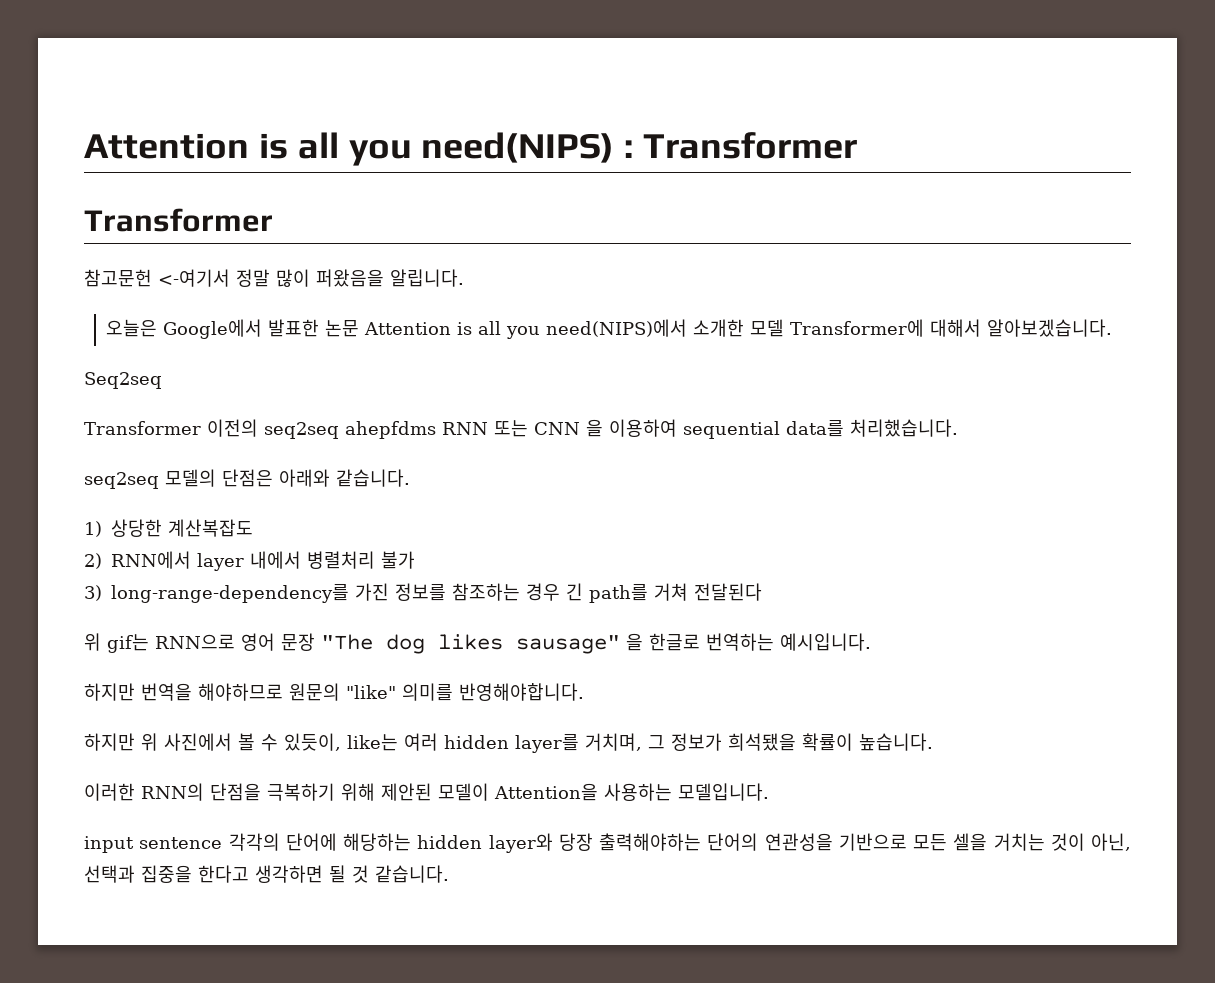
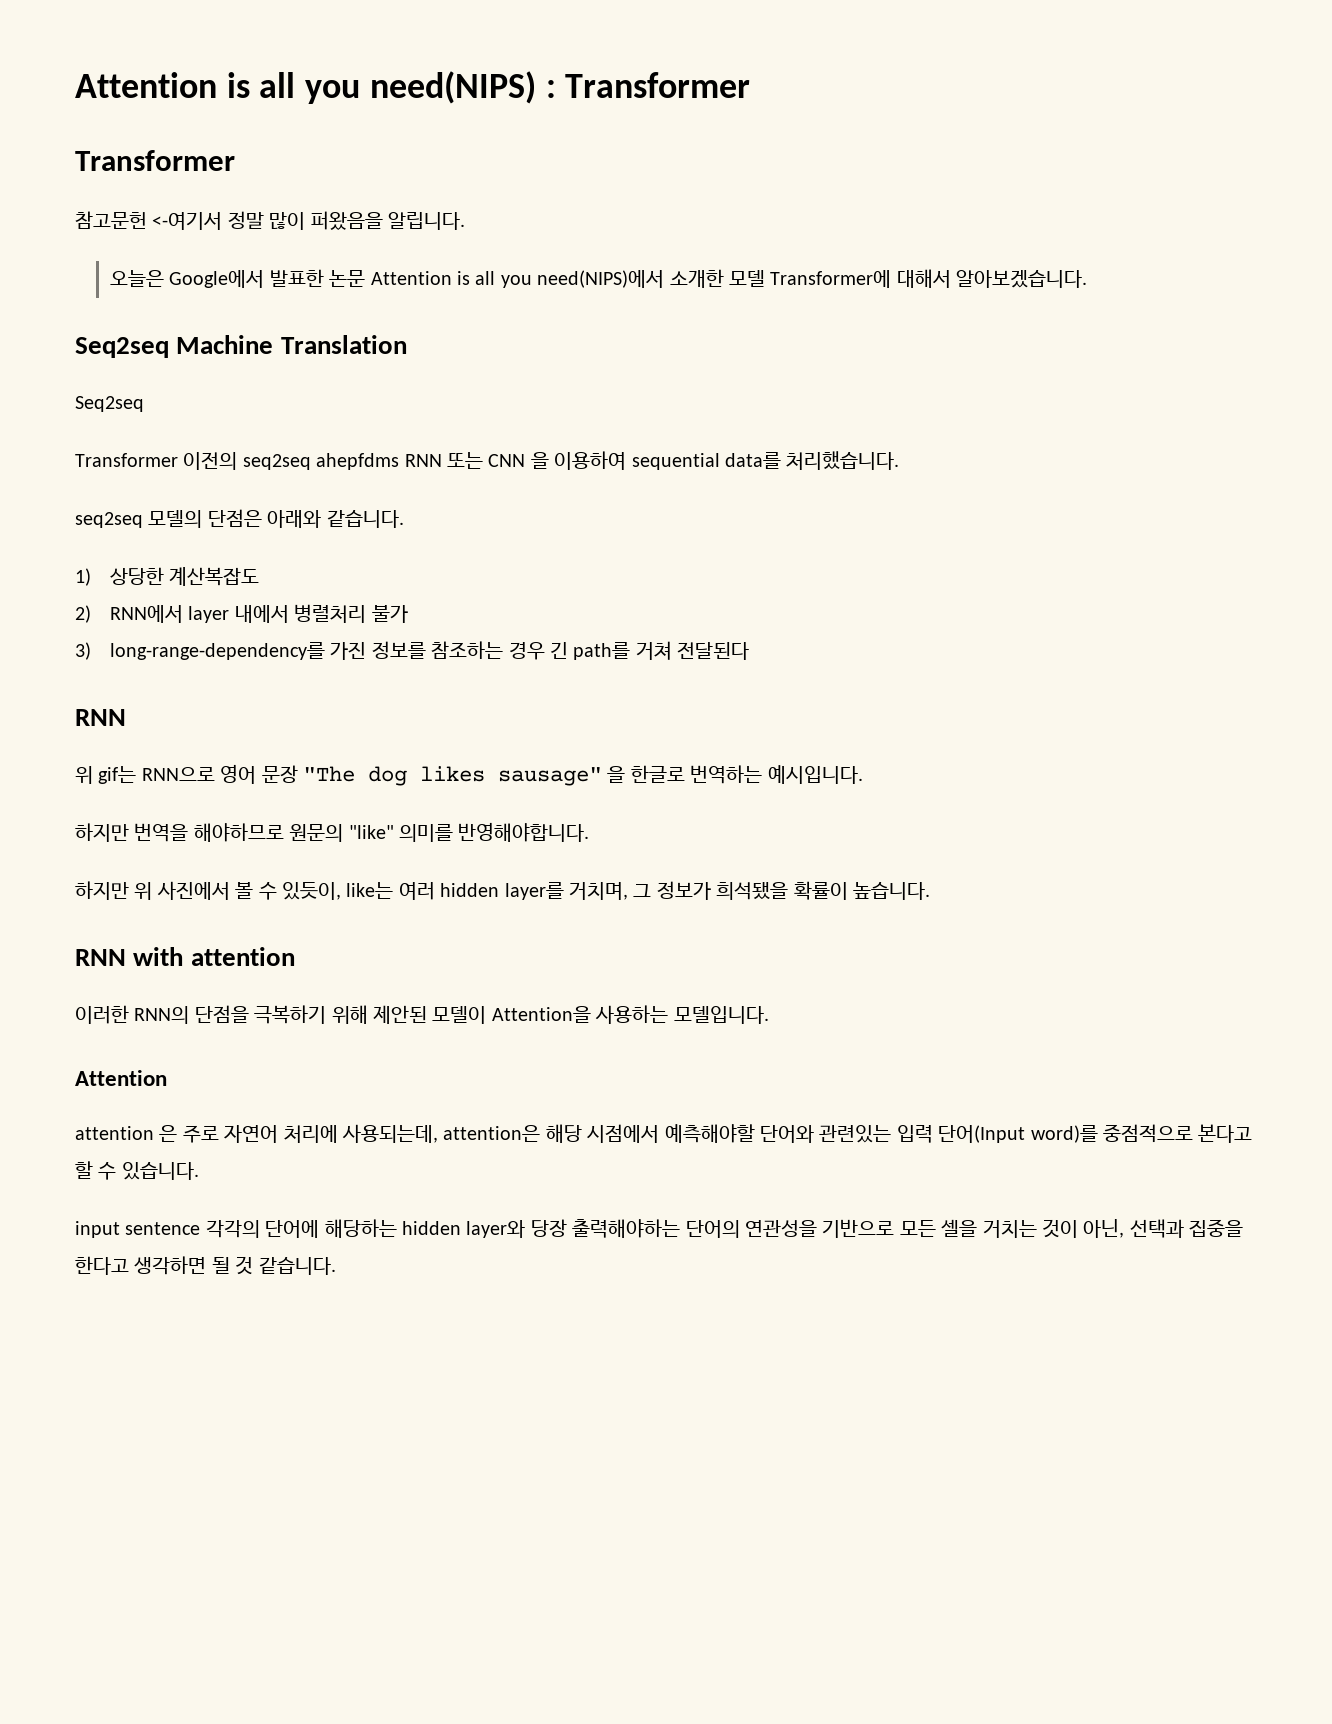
+ Seq2seq Machine Translation
  3) long-range-dependency를 가진 정보를 참조하는 경우 긴 path를 거쳐 전달된다
+ RNN
+ RNN with attention
  이러한 RNN의 단점을 극복하기 위해 제안된 모델이 Attention을 사용하는 모델입니다.
+ Attention
+ attention 은 주로 자연어 처리에 사용되는데, attention은 해당 시점에서 예측해야할 단어와 관련있는 입력 단어(Input word)를 중점적으로 본다고 할 수 있습니다.

